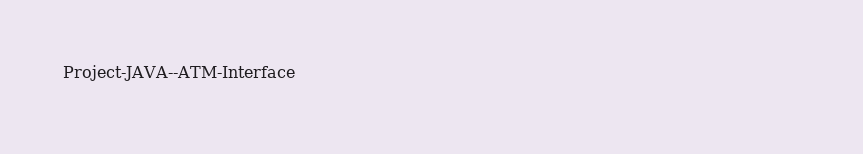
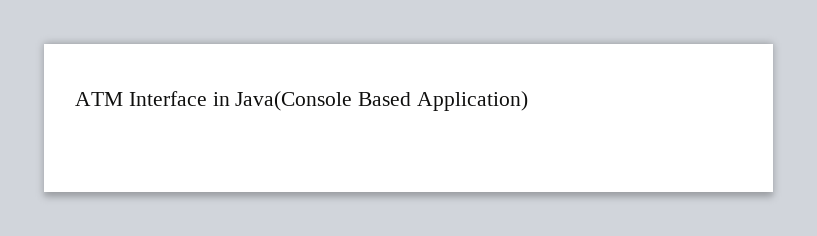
- Project-JAVA--ATM-Interface
+ ATM Interface in Java(Console Based Application)

